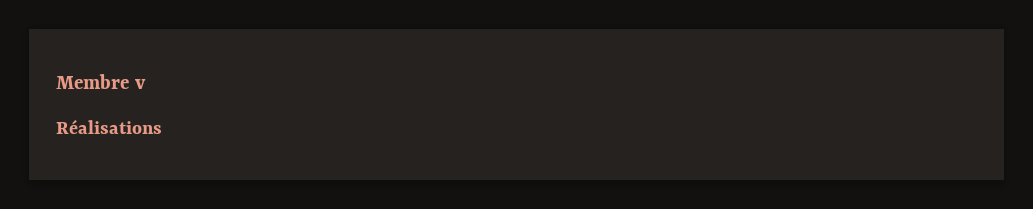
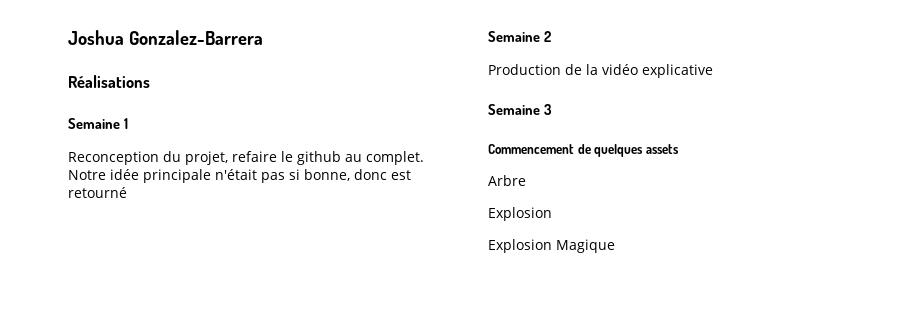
- Membre v
+ Joshua Gonzalez-Barrera
+ Semaine 1
+ Reconception du projet, refaire le github au complet. Notre idée principale n'était pas si bonne, donc est retourné
+ Semaine 2
+ Production de la vidéo explicative
+ Semaine 3
+ Commencement de quelques assets
+ Arbre
+ Explosion
+ Explosion Magique

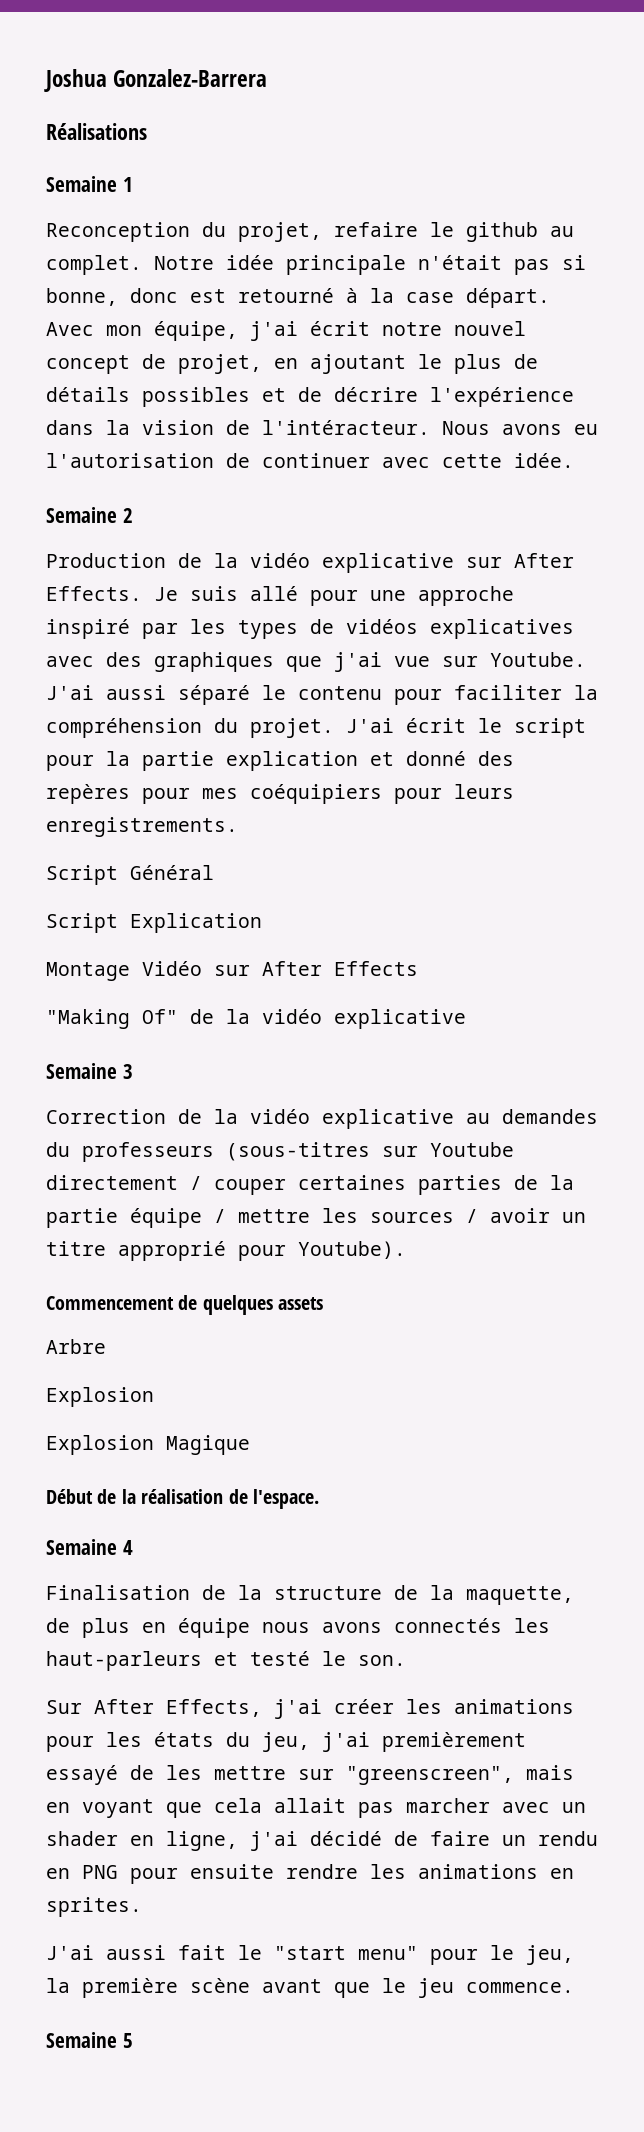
- Notre idée principale n'était pas si bonne, donc est retourné
+ Notre idée principale n'était pas si bonne, donc est retourné à la case départ. Avec mon équipe, j'ai écrit notre nouvel concept de projet, en ajoutant le plus de détails possibles et de décrire l'expérience dans la vision de l'intéracteur. Nous avons eu l'autorisation de continuer avec cette idée.
- Production de la vidéo explicative
+ Production de la vidéo explicative sur After Effects. Je suis allé pour une approche inspiré par les types de vidéos explicatives avec des graphiques que j'ai vue sur Youtube. J'ai aussi séparé le contenu pour faciliter la compréhension du projet. J'ai écrit le script pour la partie explication et donné des repères pour mes coéquipiers pour leurs enregistrements.
+ Script Général
+ Script Explication
+ Montage Vidéo sur After Effects
+ "Making Of" de la vidéo explicative
  Semaine 3
+ Correction de la vidéo explicative au demandes du professeurs (sous-titres sur Youtube directement / couper certaines parties de la partie équipe / mettre les sources / avoir un titre approprié pour Youtube).
+ Début de la réalisation de l'espace.
+ Semaine 4
+ Finalisation de la structure de la maquette, de plus en équipe nous avons connectés les haut-parleurs et testé le son.
+ Sur After Effects, j'ai créer les animations pour les états du jeu, j'ai premièrement essayé de les mettre sur "greenscreen", mais en voyant que cela allait pas marcher avec un shader en ligne, j'ai décidé de faire un rendu en PNG pour ensuite rendre les animations en sprites.
+ J'ai aussi fait le "start menu" pour le jeu, la première scène avant que le jeu commence.
+ Semaine 5

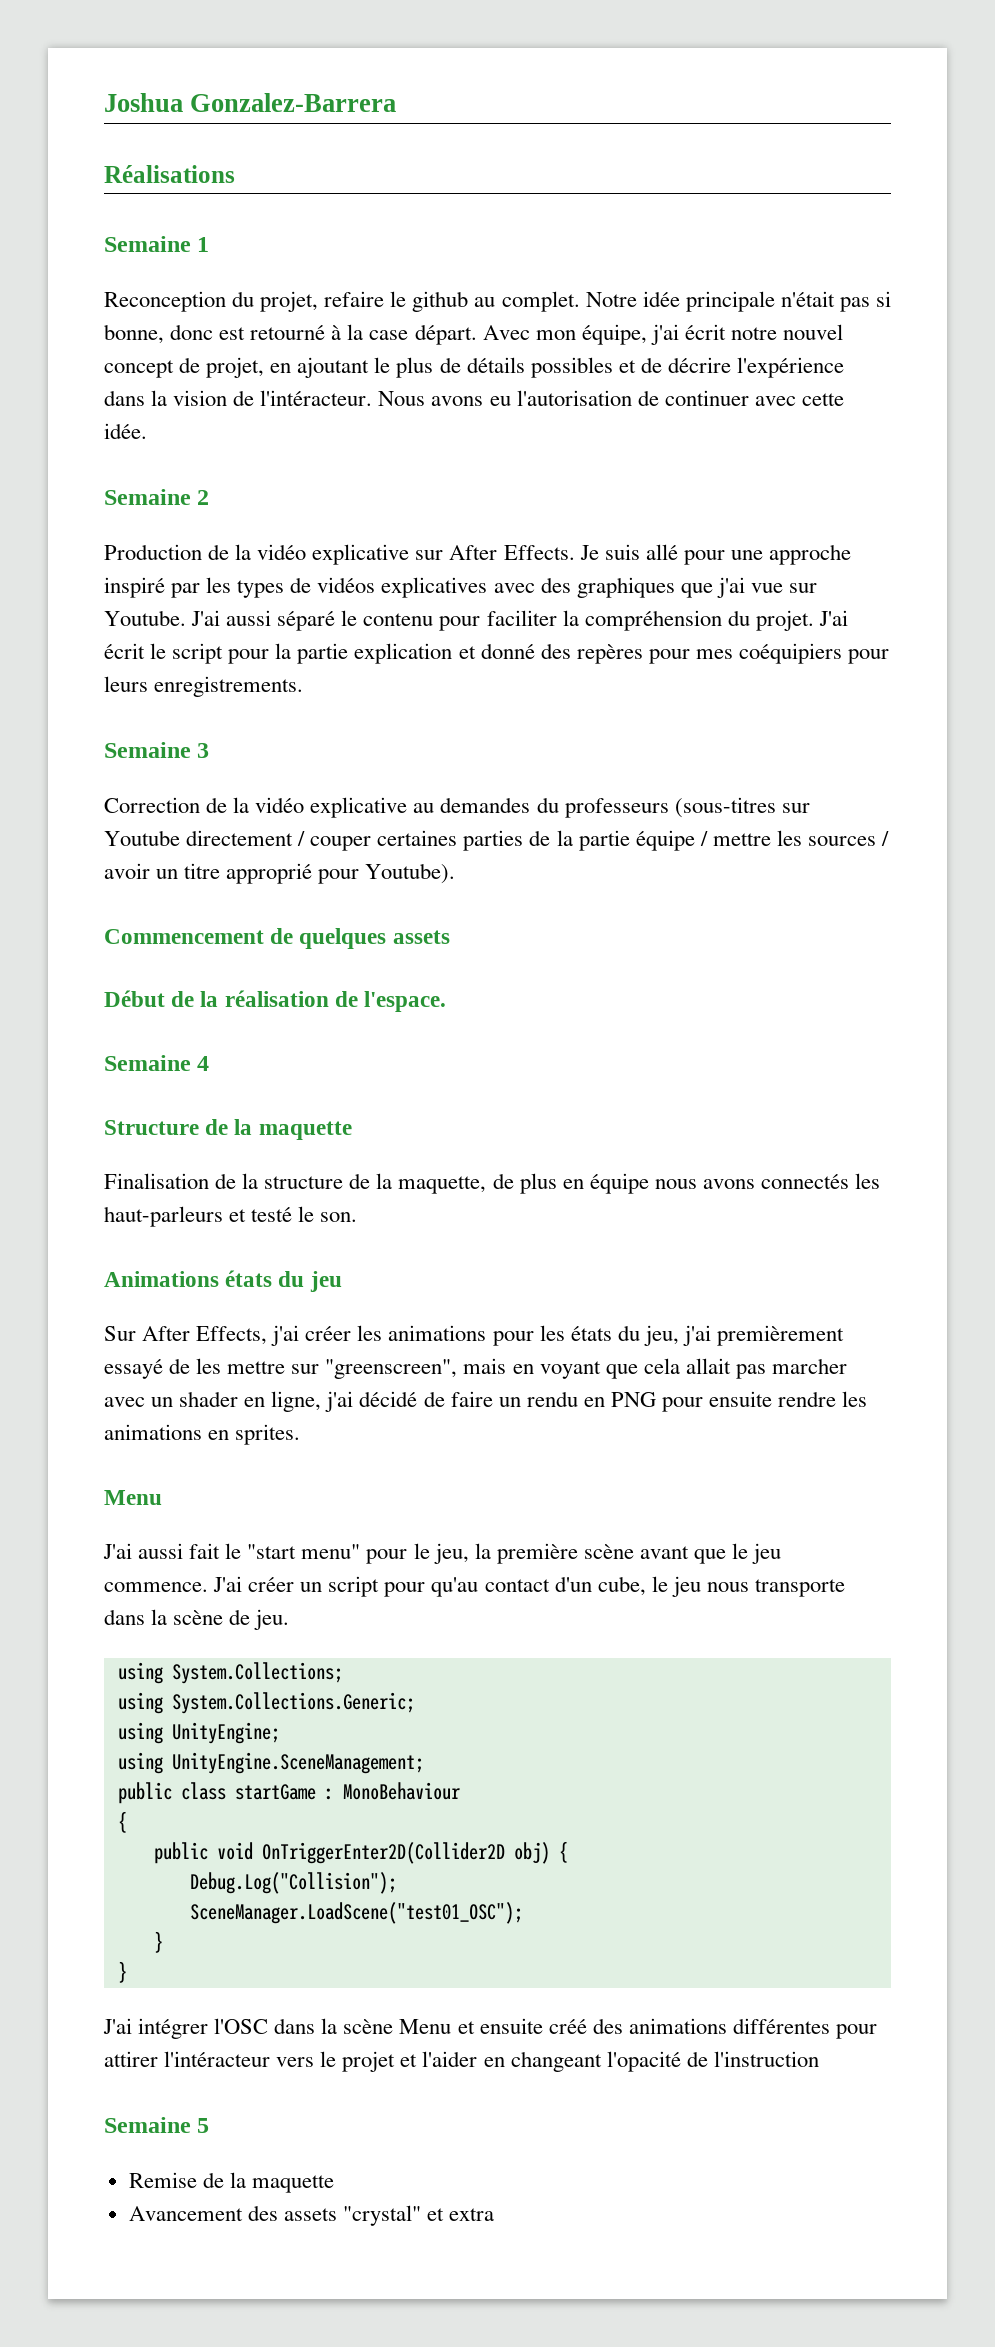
- Script Général
- Script Explication
- Montage Vidéo sur After Effects
- "Making Of" de la vidéo explicative
- Arbre
- Explosion
- Explosion Magique
+ Structure de la maquette
+ Animations états du jeu
  Sur After Effects, j'ai créer les animations pour les états du jeu, j'ai premièrement essayé de les mettre sur "greenscreen", mais en voyant que cela allait pas marcher avec un shader en ligne, j'ai décidé de faire un rendu en PNG pour ensuite rendre les animations en sprites.
+ Menu
- J'ai aussi fait le "start menu" pour le jeu, la première scène avant que le jeu commence.
+ J'ai aussi fait le "start menu" pour le jeu, la première scène avant que le jeu commence. J'ai créer un script pour qu'au contact d'un cube, le jeu nous transporte dans la scène de jeu.
+ using System.Collections;
+ using System.Collections.Generic;
+ using UnityEngine;
+ using UnityEngine.SceneManagement;
+ public class startGame : MonoBehaviour
+ {
+ public void OnTriggerEnter2D(Collider2D obj) {
+ Debug.Log("Collision");
+ SceneManager.LoadScene("test01_OSC");
+ }
+ }
+ J'ai intégrer l'OSC dans la scène Menu et ensuite créé des animations différentes pour attirer l'intéracteur vers le projet et l'aider en changeant l'opacité de l'instruction
  Semaine 5
+ Remise de la maquette
+ Avancement des assets "crystal" et extra

